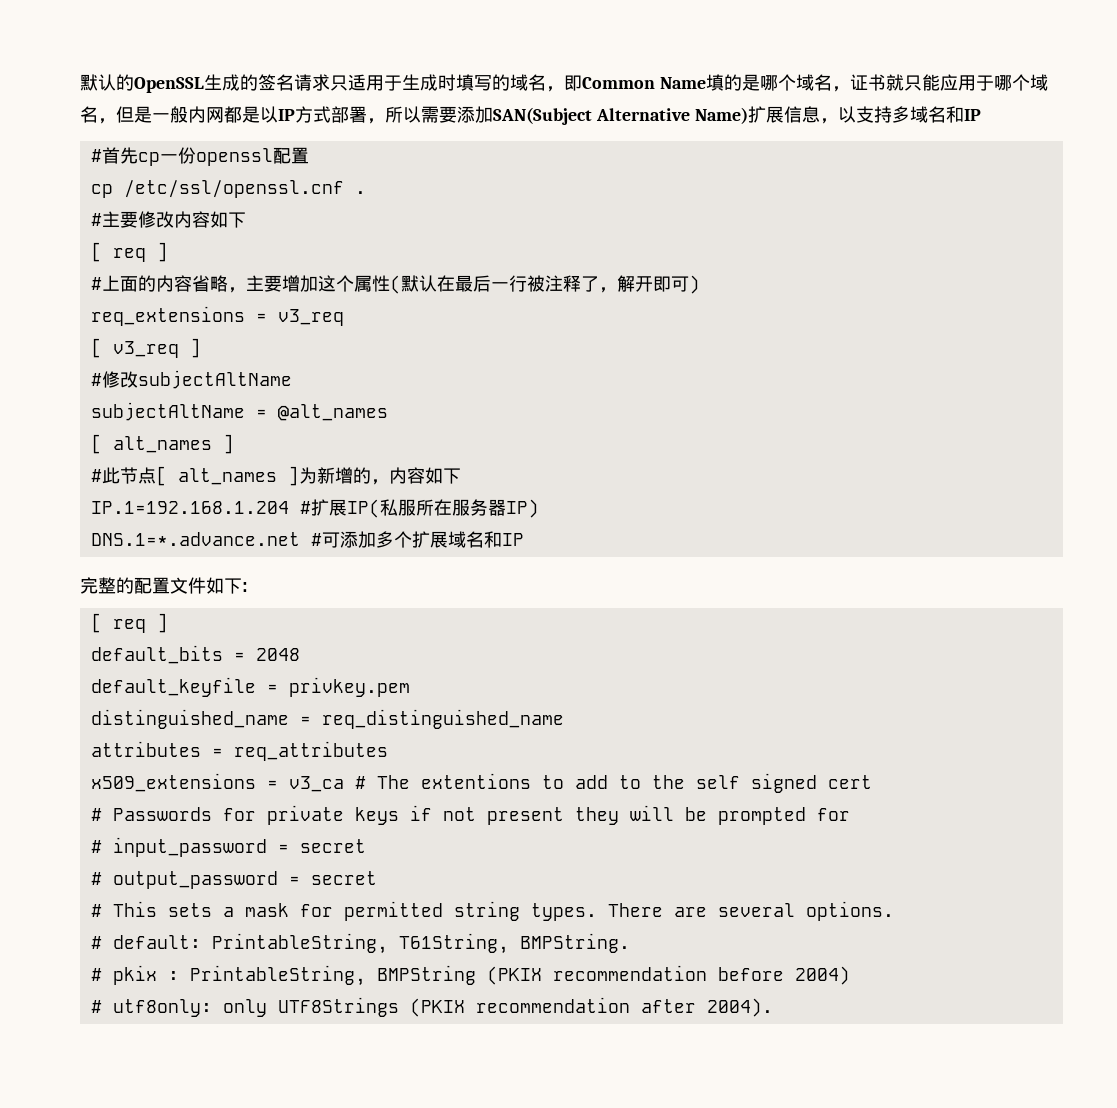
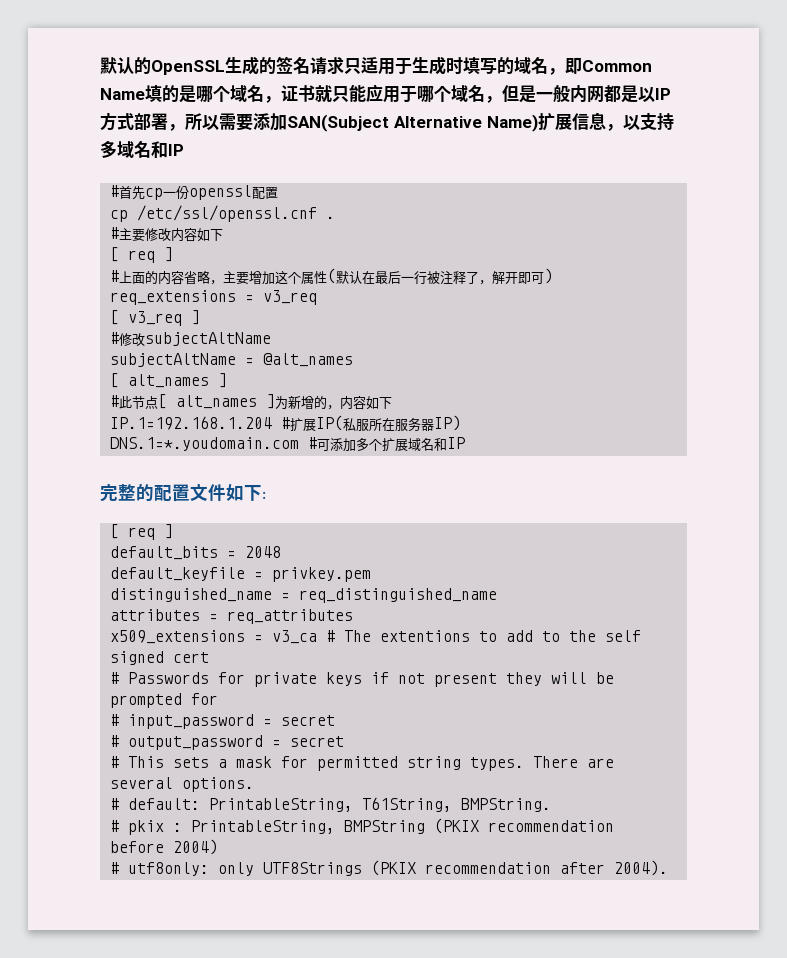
- DNS.1=*.advance.net #可添加多个扩展域名和IP
+ DNS.1=*.youdomain.com #可添加多个扩展域名和IP

